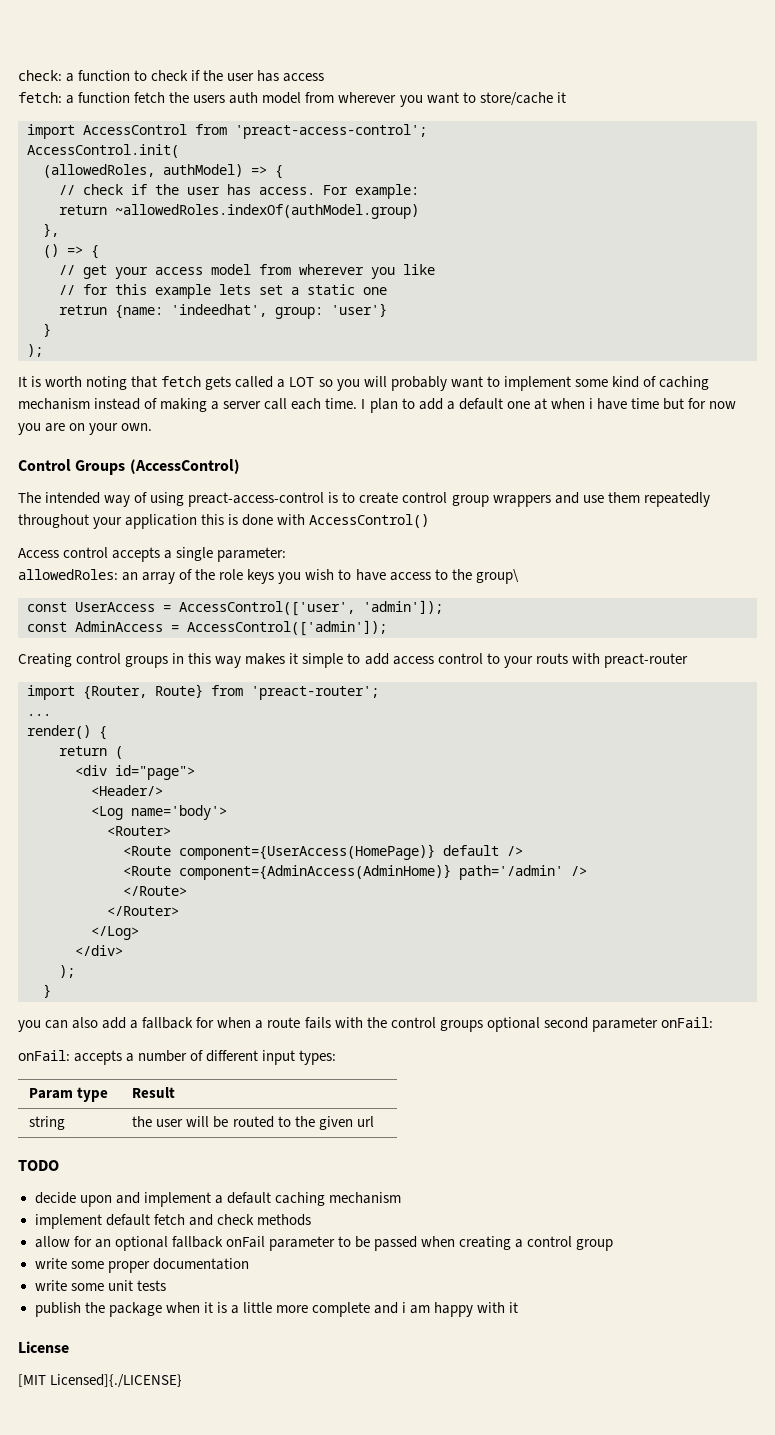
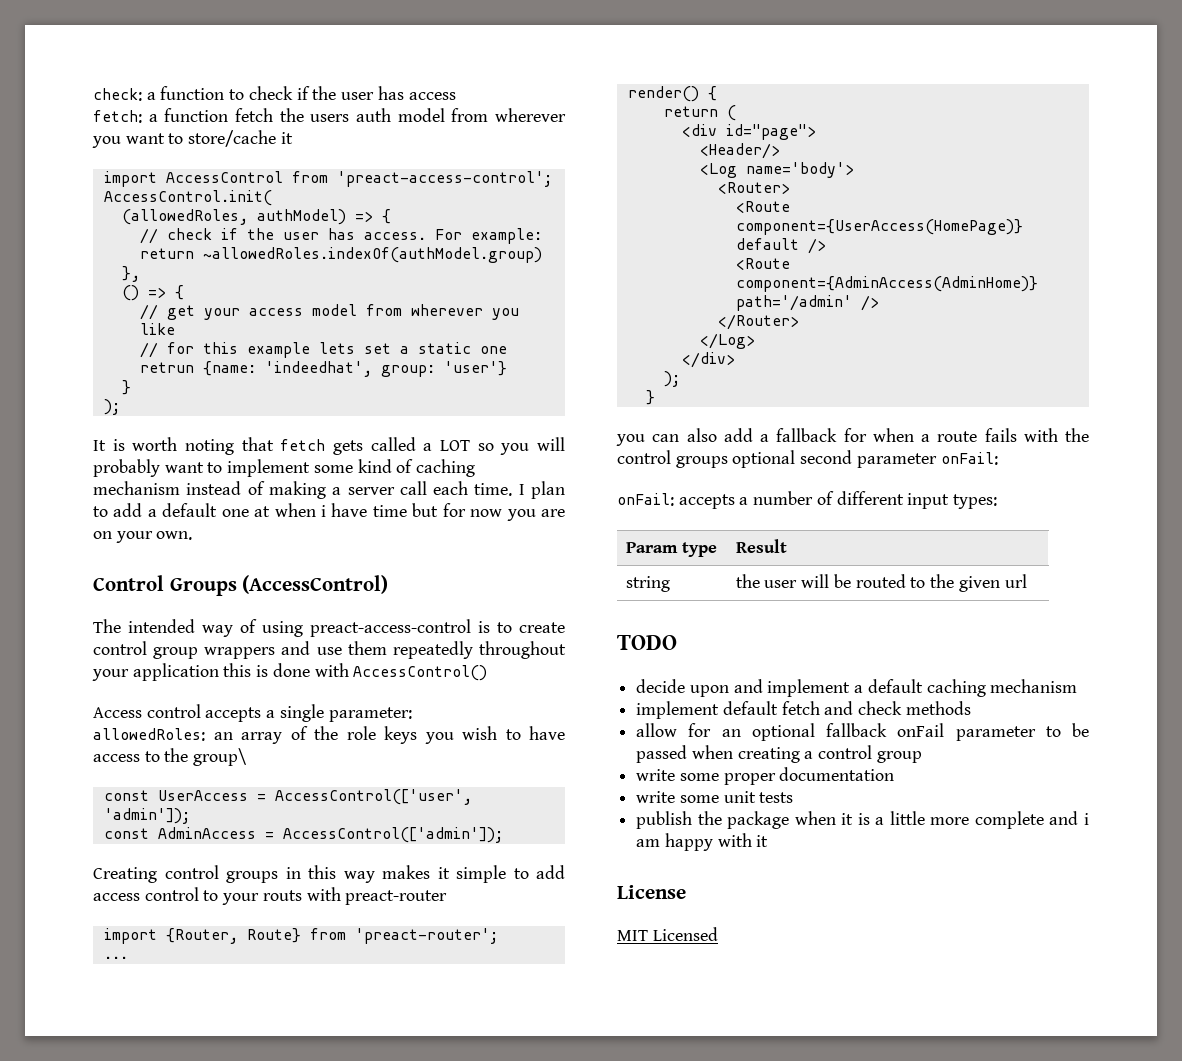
- </Route>
- [MIT Licensed]{./LICENSE}
+ MIT Licensed

